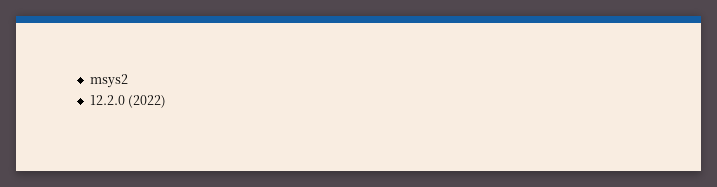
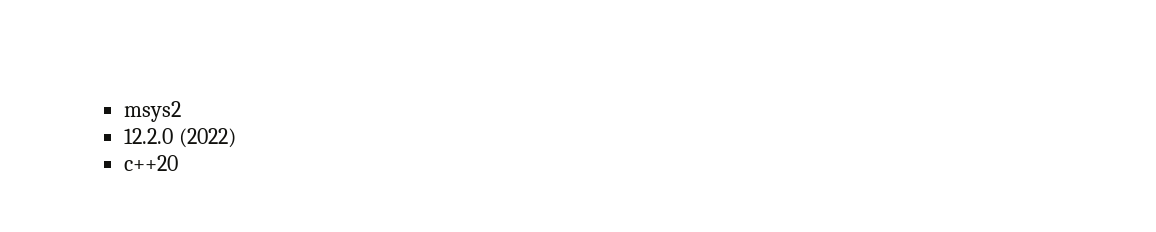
+ c++20

